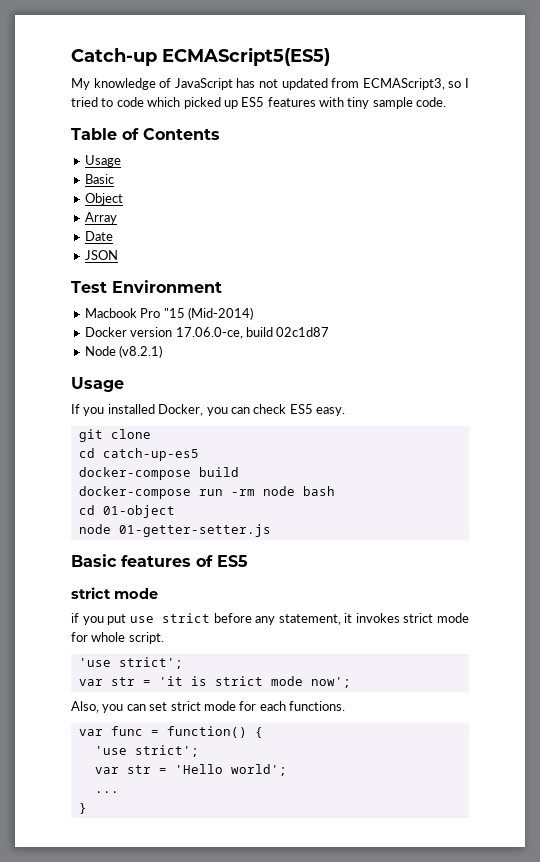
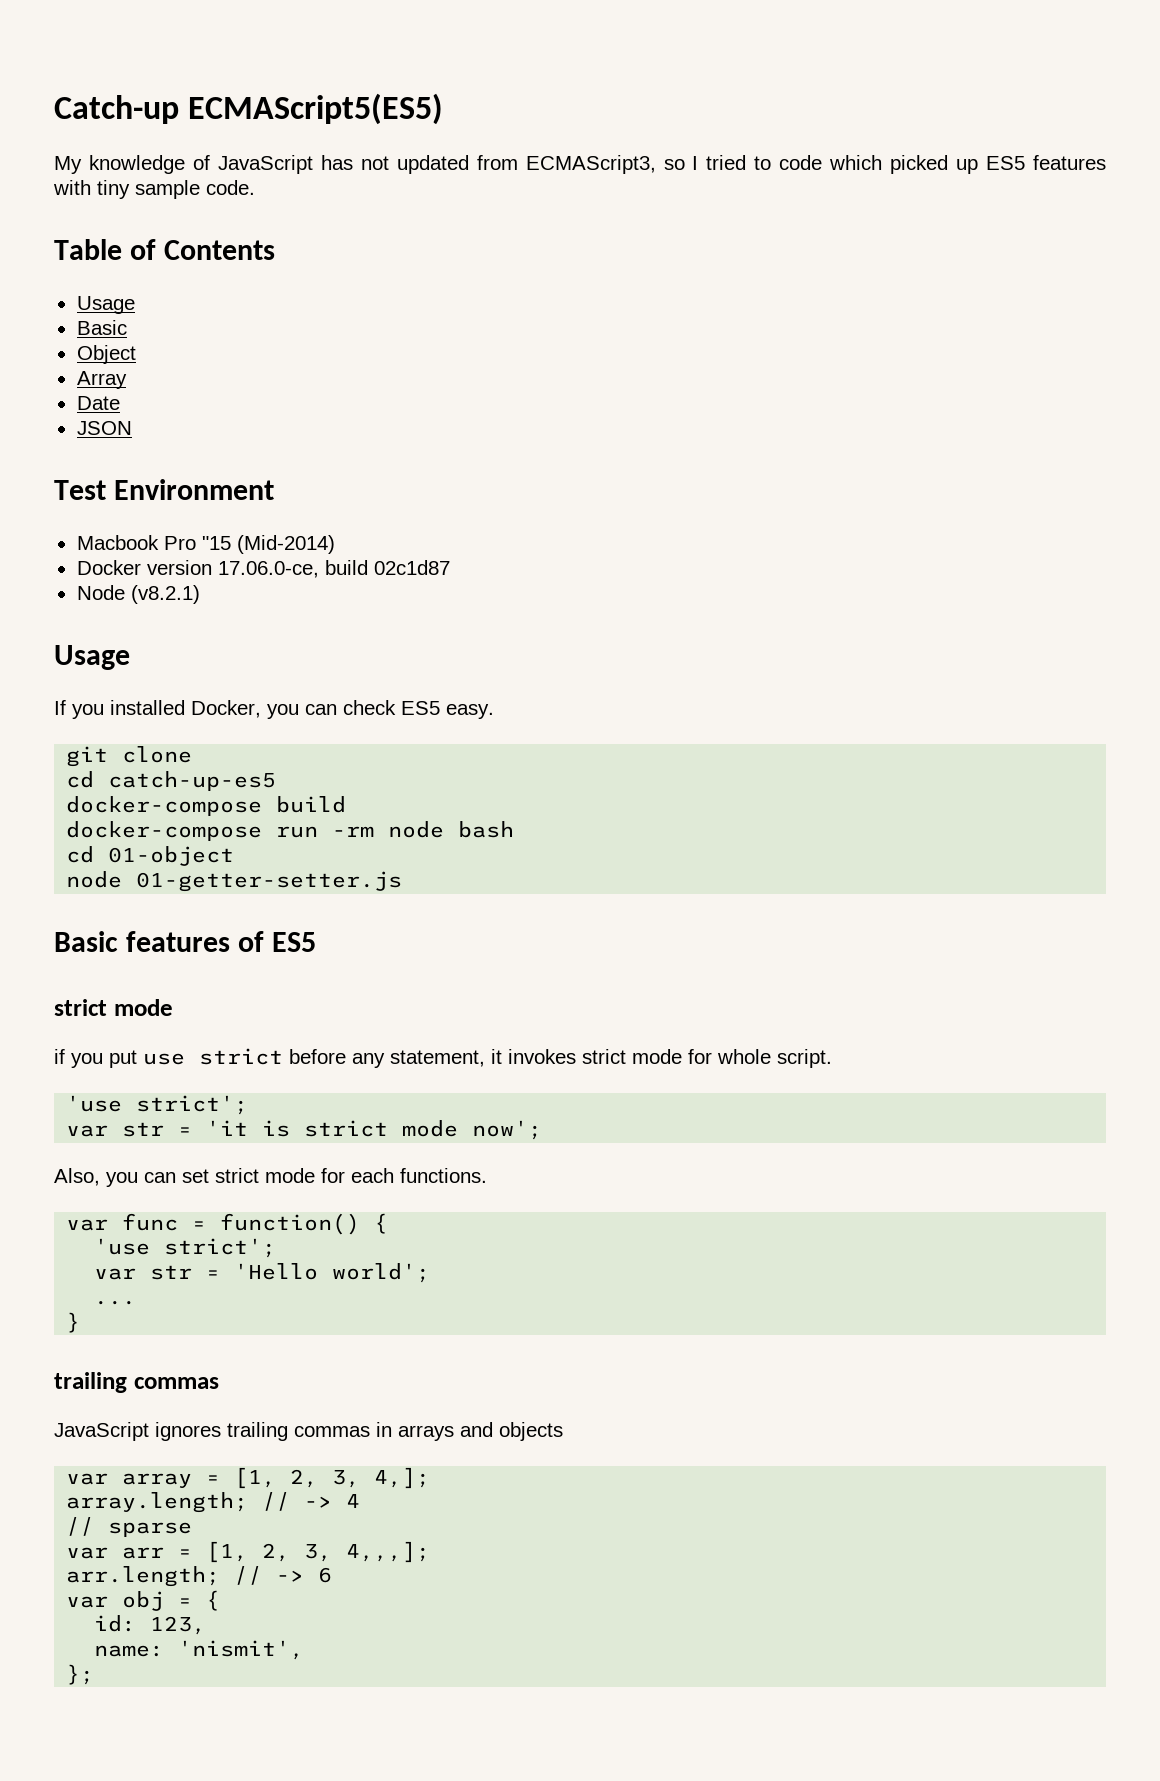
  }
+ trailing commas
+ JavaScript ignores trailing commas in arrays and objects
+ var array = [1, 2, 3, 4,];
+ array.length; // -> 4
+ // sparse
+ var arr = [1, 2, 3, 4,,,];
+ arr.length; // -> 6
+ var obj = {
+ id: 123,
+ name: 'nismit',
+ };

